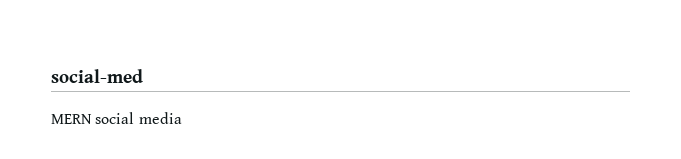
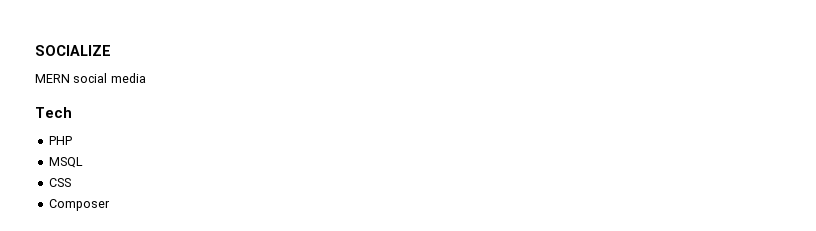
- social-med
+ SOCIALIZE
+ Tech
+ PHP
+ MSQL
+ CSS
+ Composer

